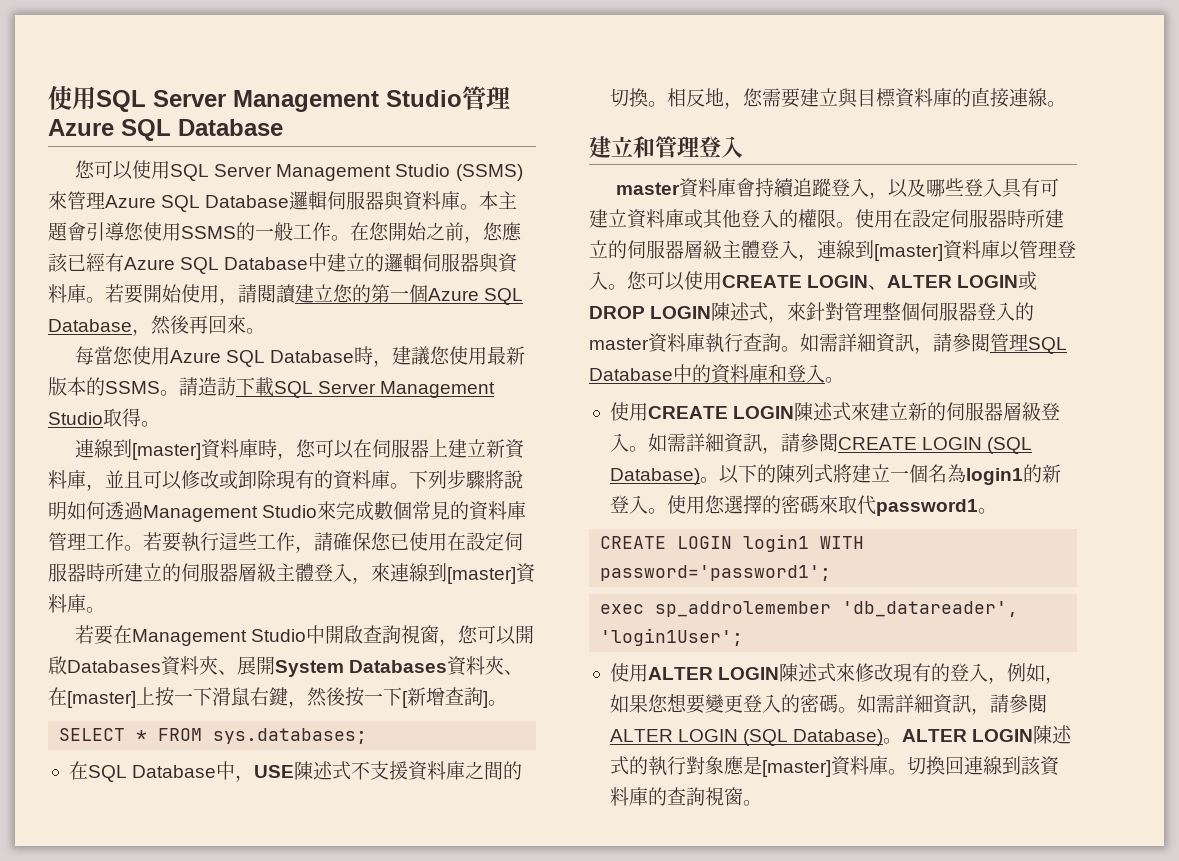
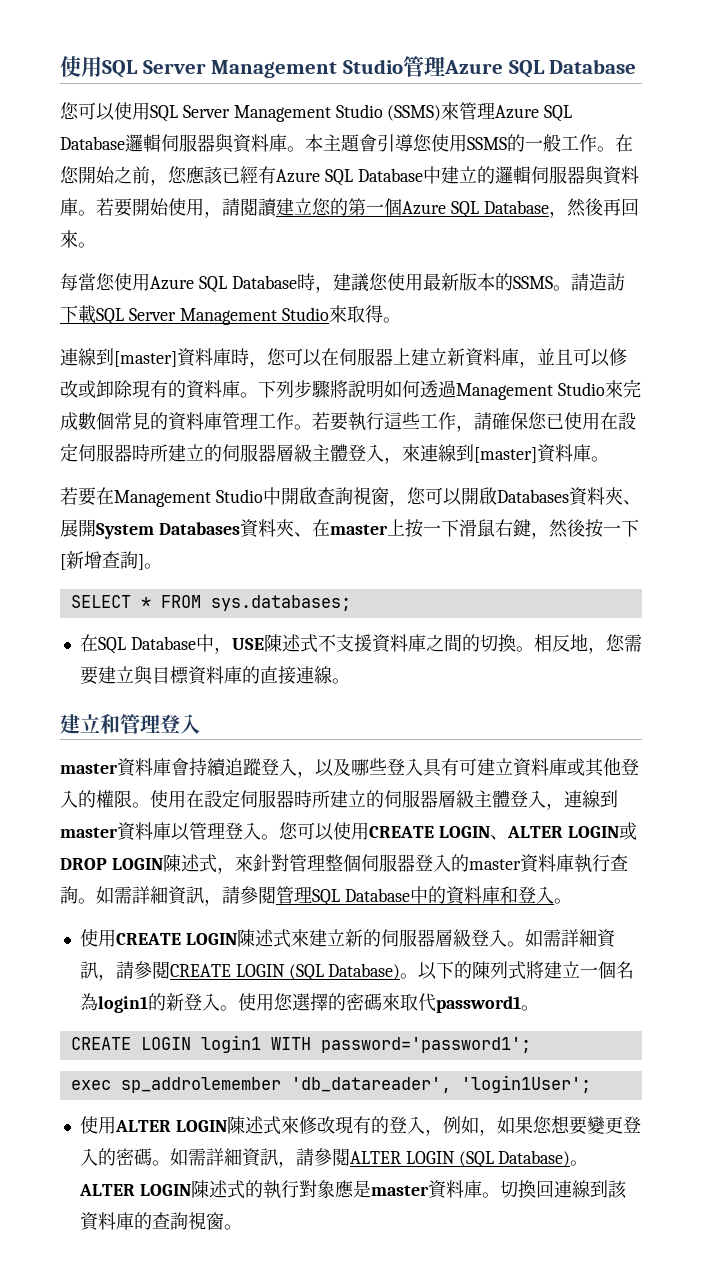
- 請造訪下載SQL Server Management Studio取得。
+ 請造訪下載SQL Server Management Studio來取得。
- 若要在Management Studio中開啟查詢視窗，您可以開啟Databases資料夾、展開System Databases資料夾、在[master]上按一下滑鼠右鍵，然後按一下[新增查詢]。
+ 若要在Management Studio中開啟查詢視窗，您可以開啟Databases資料夾、展開System Databases資料夾、在master上按一下滑鼠右鍵，然後按一下[新增查詢]。
- 使用在設定伺服器時所建立的伺服器層級主體登入，連線到[master]資料庫以管理登入。
+ 使用在設定伺服器時所建立的伺服器層級主體登入，連線到master資料庫以管理登入。
- ALTER LOGIN陳述式的執行對象應是[master]資料庫。
+ ALTER LOGIN陳述式的執行對象應是master資料庫。

